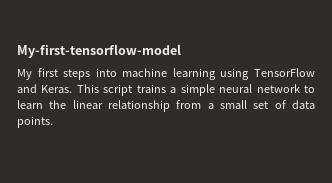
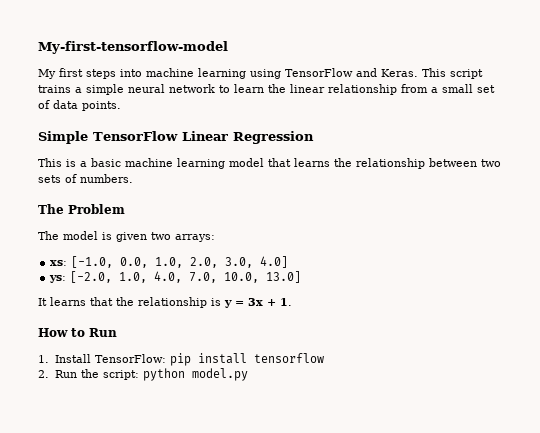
+ Simple TensorFlow Linear Regression
+ This is a basic machine learning model that learns the relationship between two sets of numbers.
+ The Problem
+ The model is given two arrays:
+ xs: [-1.0, 0.0, 1.0, 2.0, 3.0, 4.0]
+ ys: [-2.0, 1.0, 4.0, 7.0, 10.0, 13.0]
+ It learns that the relationship is y = 3x + 1.
+ How to Run
+ 1. Install TensorFlow: pip install tensorflow
+ 2. Run the script: python model.py

